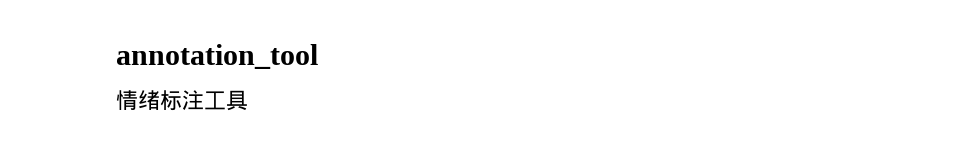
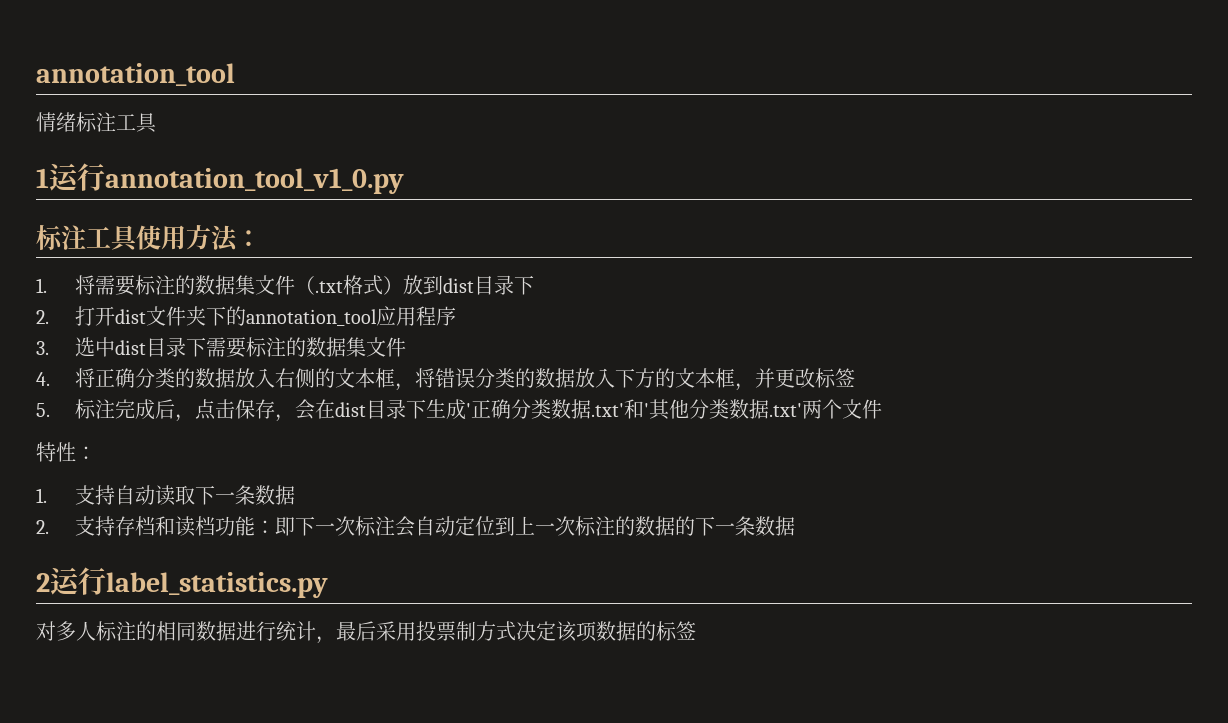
+ 1运行annotation_tool_v1_0.py
+ 标注工具使用方法：
+ 1.将需要标注的数据集文件（.txt格式）放到dist目录下
+ 2.打开dist文件夹下的annotation_tool应用程序
+ 3.选中dist目录下需要标注的数据集文件
+ 4.将正确分类的数据放入右侧的文本框，将错误分类的数据放入下方的文本框，并更改标签
+ 5.标注完成后，点击保存，会在dist目录下生成'正确分类数据.txt'和'其他分类数据.txt'两个文件
+ 特性：
+ 1.支持自动读取下一条数据
+ 2.支持存档和读档功能：即下一次标注会自动定位到上一次标注的数据的下一条数据
+ 2运行label_statistics.py
+ 对多人标注的相同数据进行统计，最后采用投票制方式决定该项数据的标签

